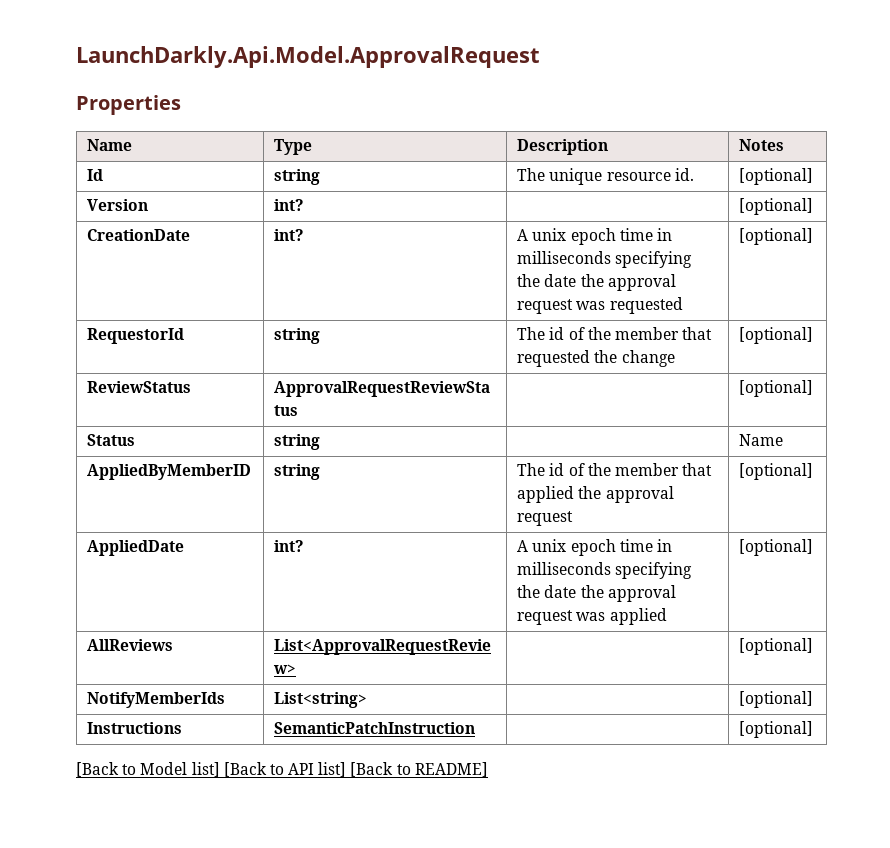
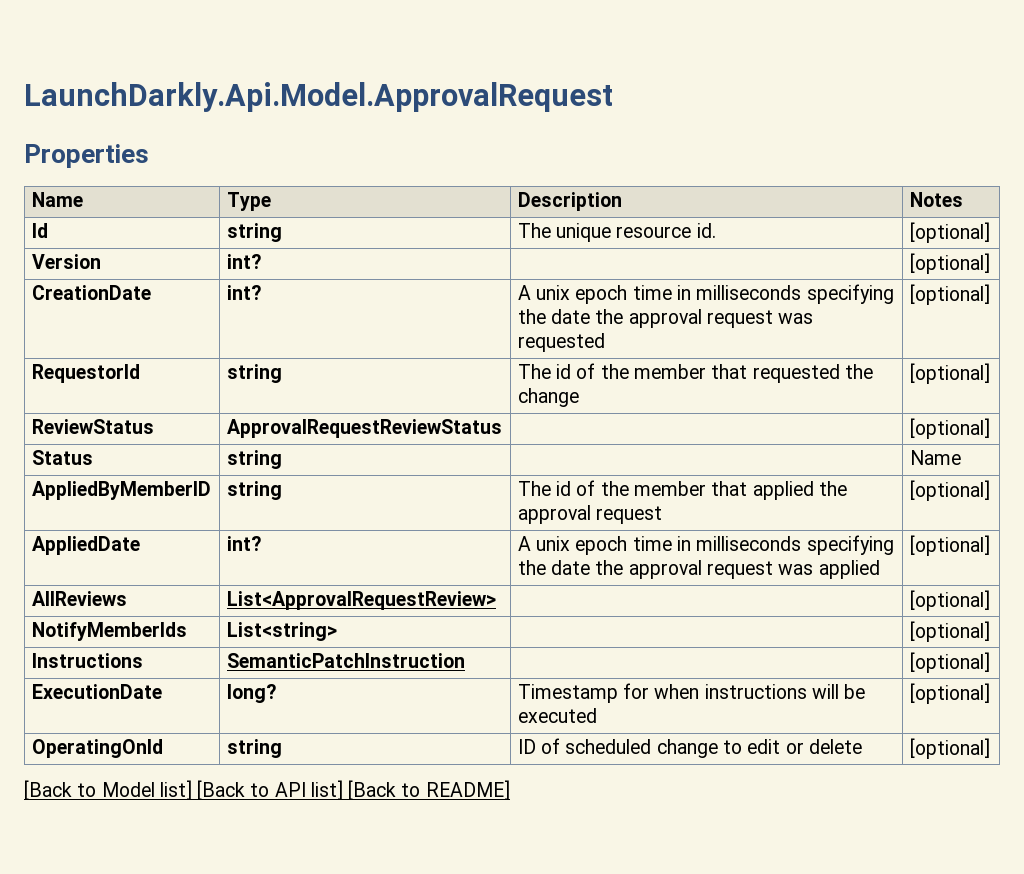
+ ExecutionDate | long? | Timestamp for when instructions will be executed | [optional]
+ OperatingOnId | string | ID of scheduled change to edit or delete | [optional]

